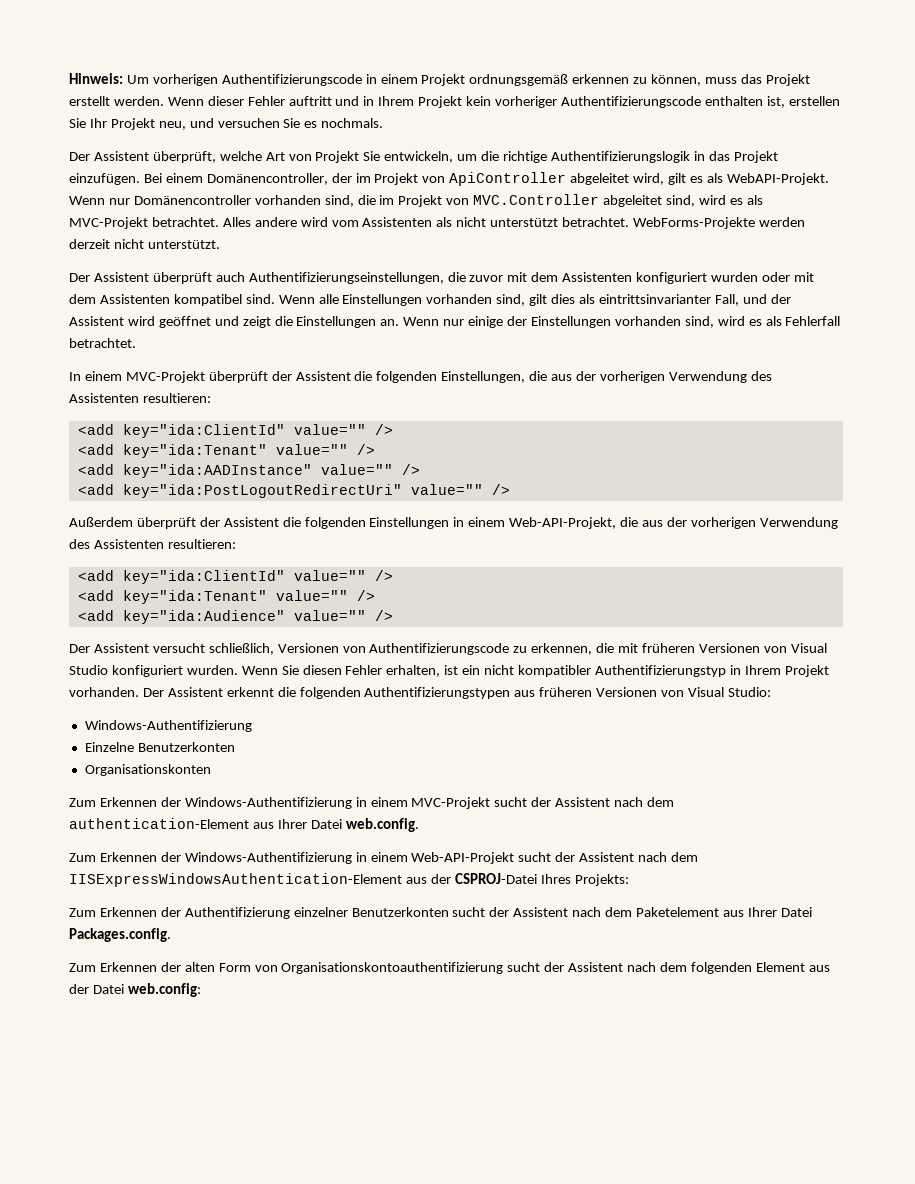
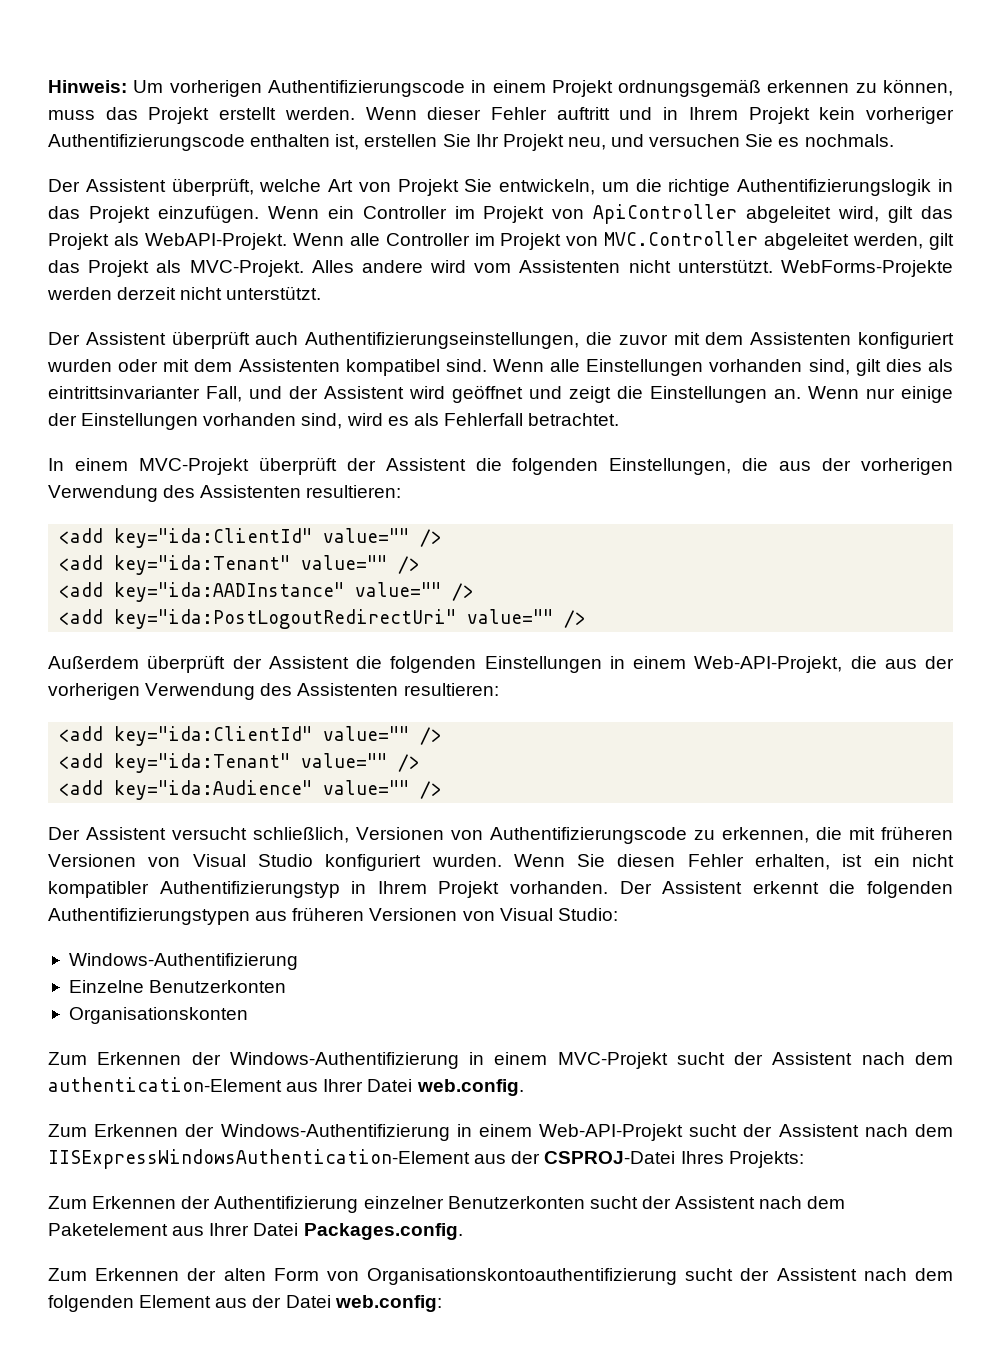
- Bei einem Domänencontroller, der im Projekt von ApiController abgeleitet wird, gilt es als WebAPI-Projekt.
+ Wenn ein Controller im Projekt von ApiController abgeleitet wird, gilt das Projekt als WebAPI-Projekt.
- Wenn nur Domänencontroller vorhanden sind, die im Projekt von MVC.Controller abgeleitet sind, wird es als MVC-Projekt betrachtet.
+ Wenn alle Controller im Projekt von MVC.Controller abgeleitet werden, gilt das Projekt als MVC-Projekt.
- Alles andere wird vom Assistenten als nicht unterstützt betrachtet.
+ Alles andere wird vom Assistenten nicht unterstützt.

